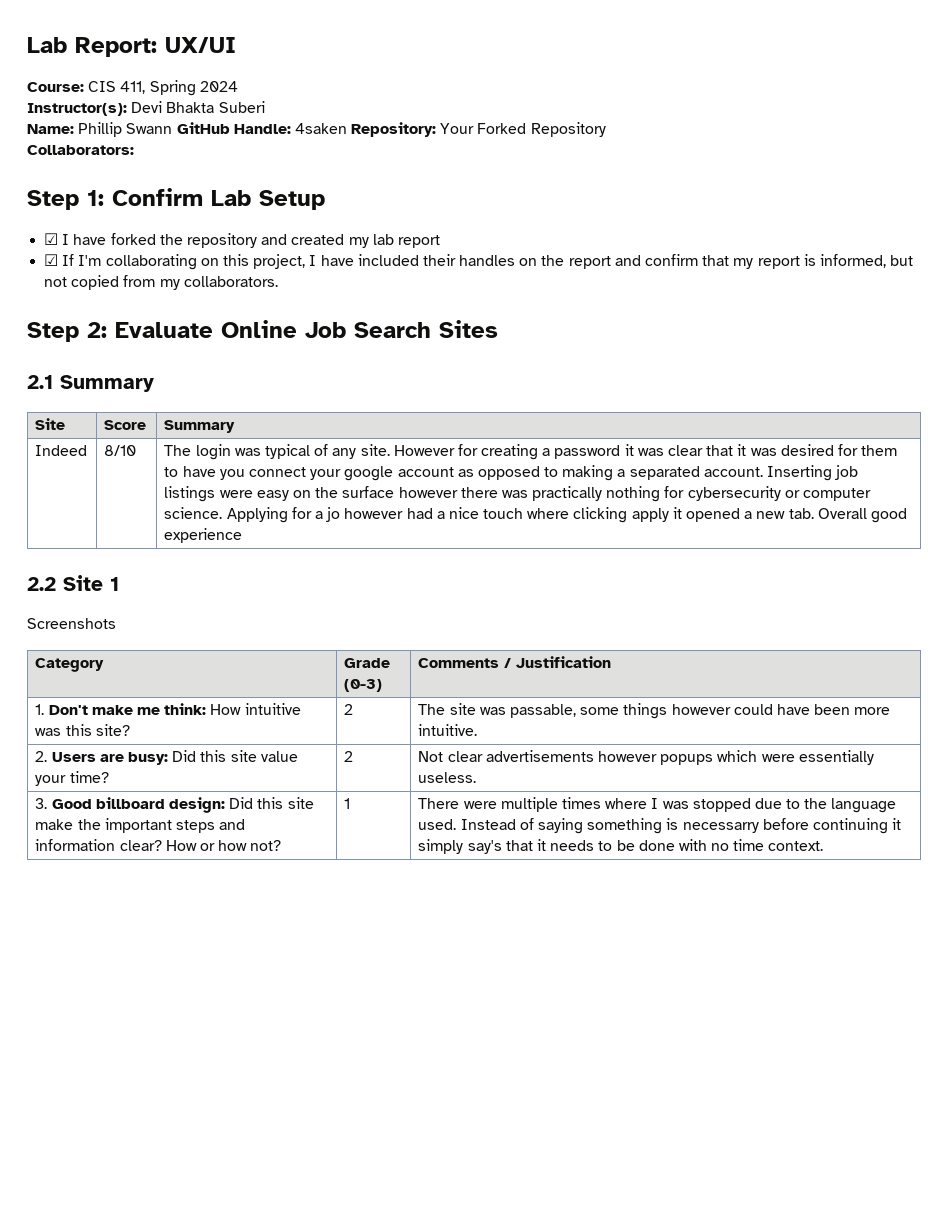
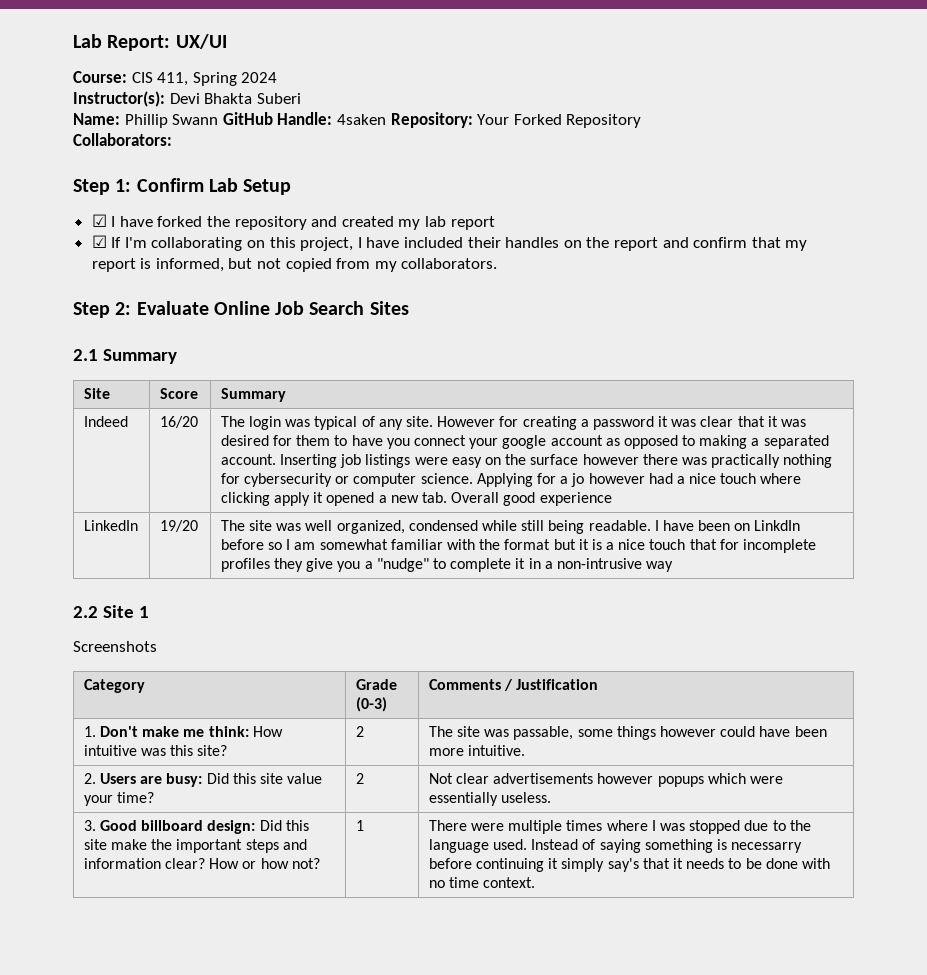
- 8/10
+ 16/20
+ LinkedIn | 19/20 | The site was well organized, condensed while still being readable. I have been on LinkdIn before so I am somewhat familiar with the format but it is a nice touch that for incomplete profiles they give you a "nudge" to complete it in a non-intrusive way

